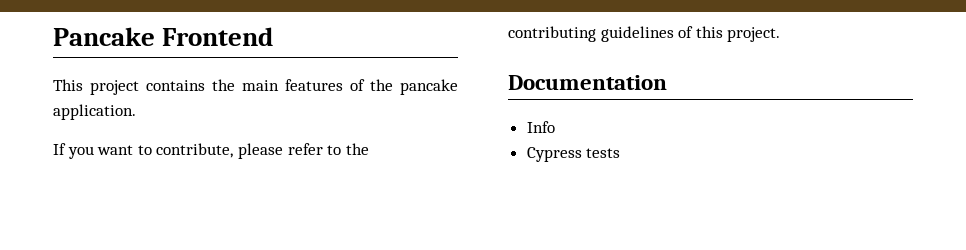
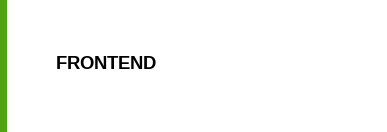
- Pancake Frontend
- This project contains the main features of the pancake application.
- If you want to contribute, please refer to the contributing guidelines of this project.
- Documentation
- Info
- Cypress tests
+ FRONTEND

